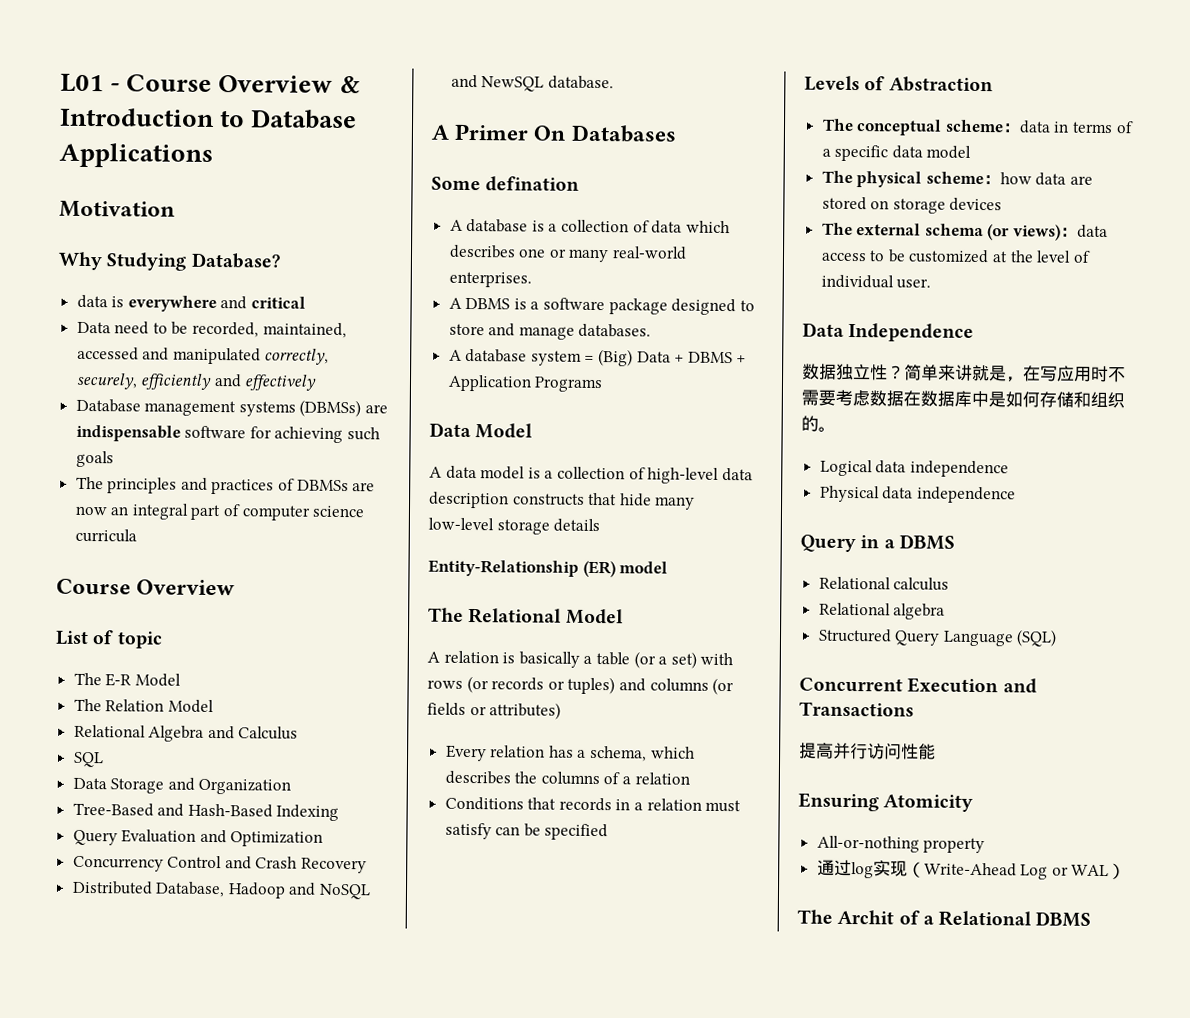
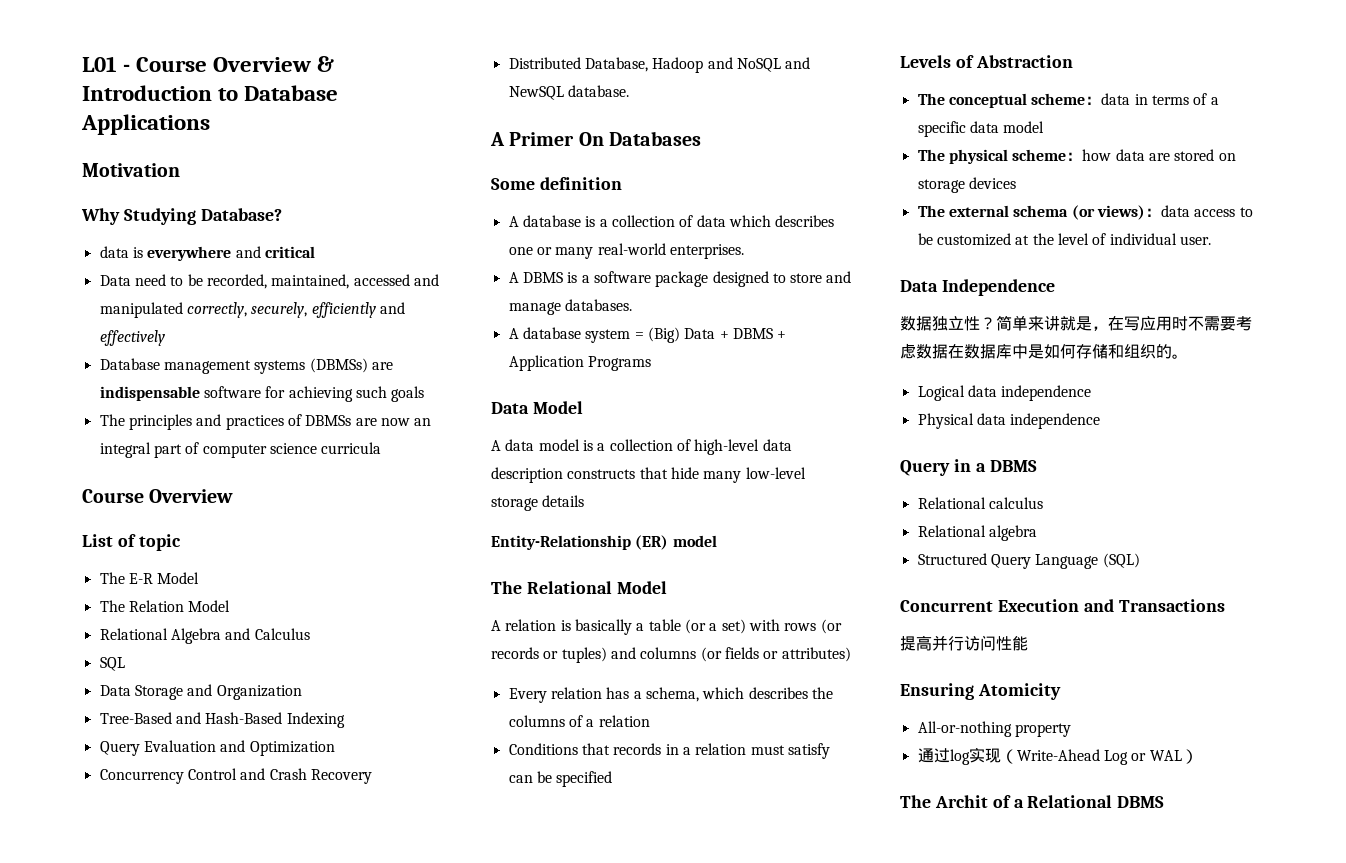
- Some defination
+ Some definition

